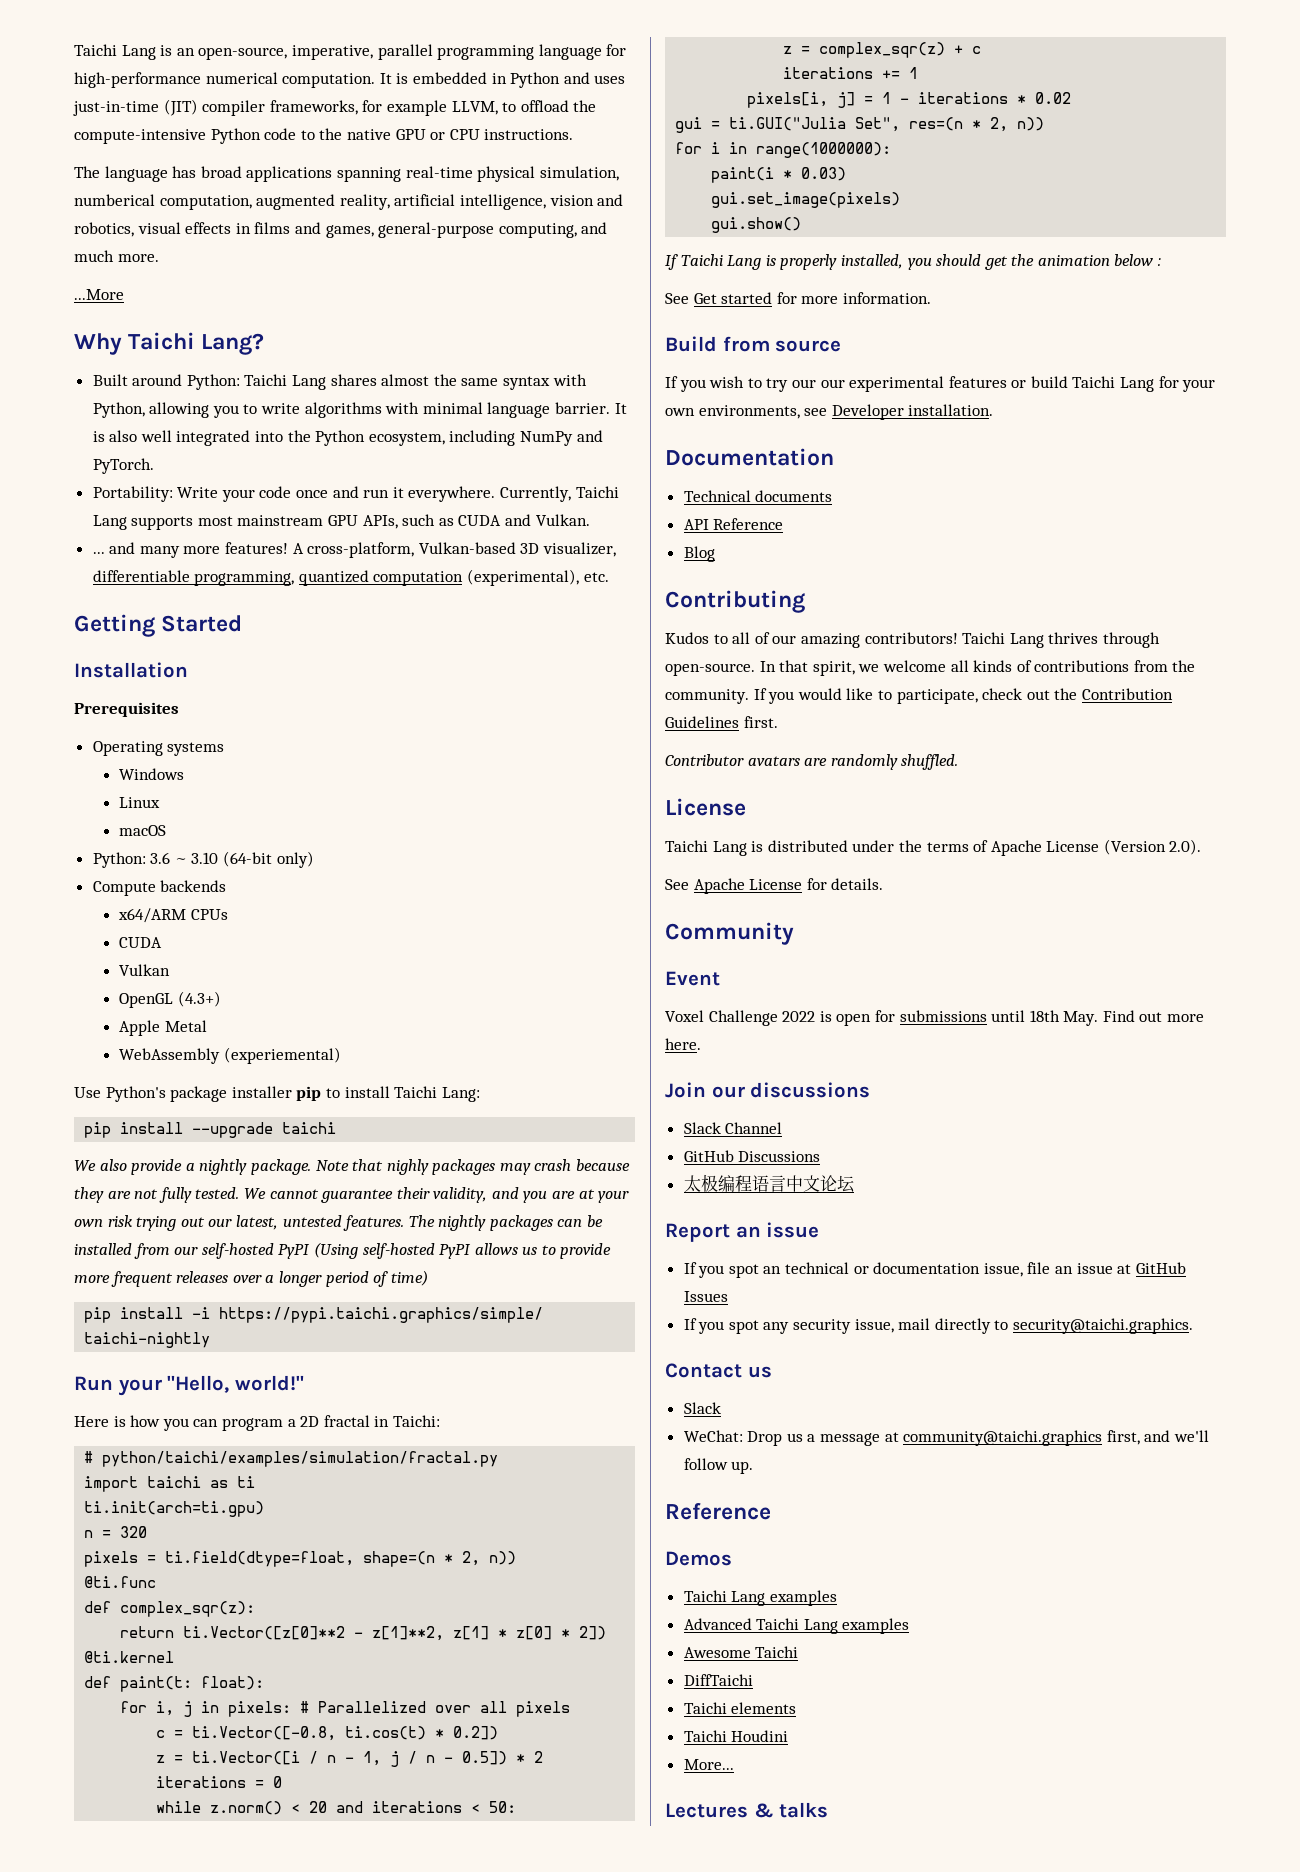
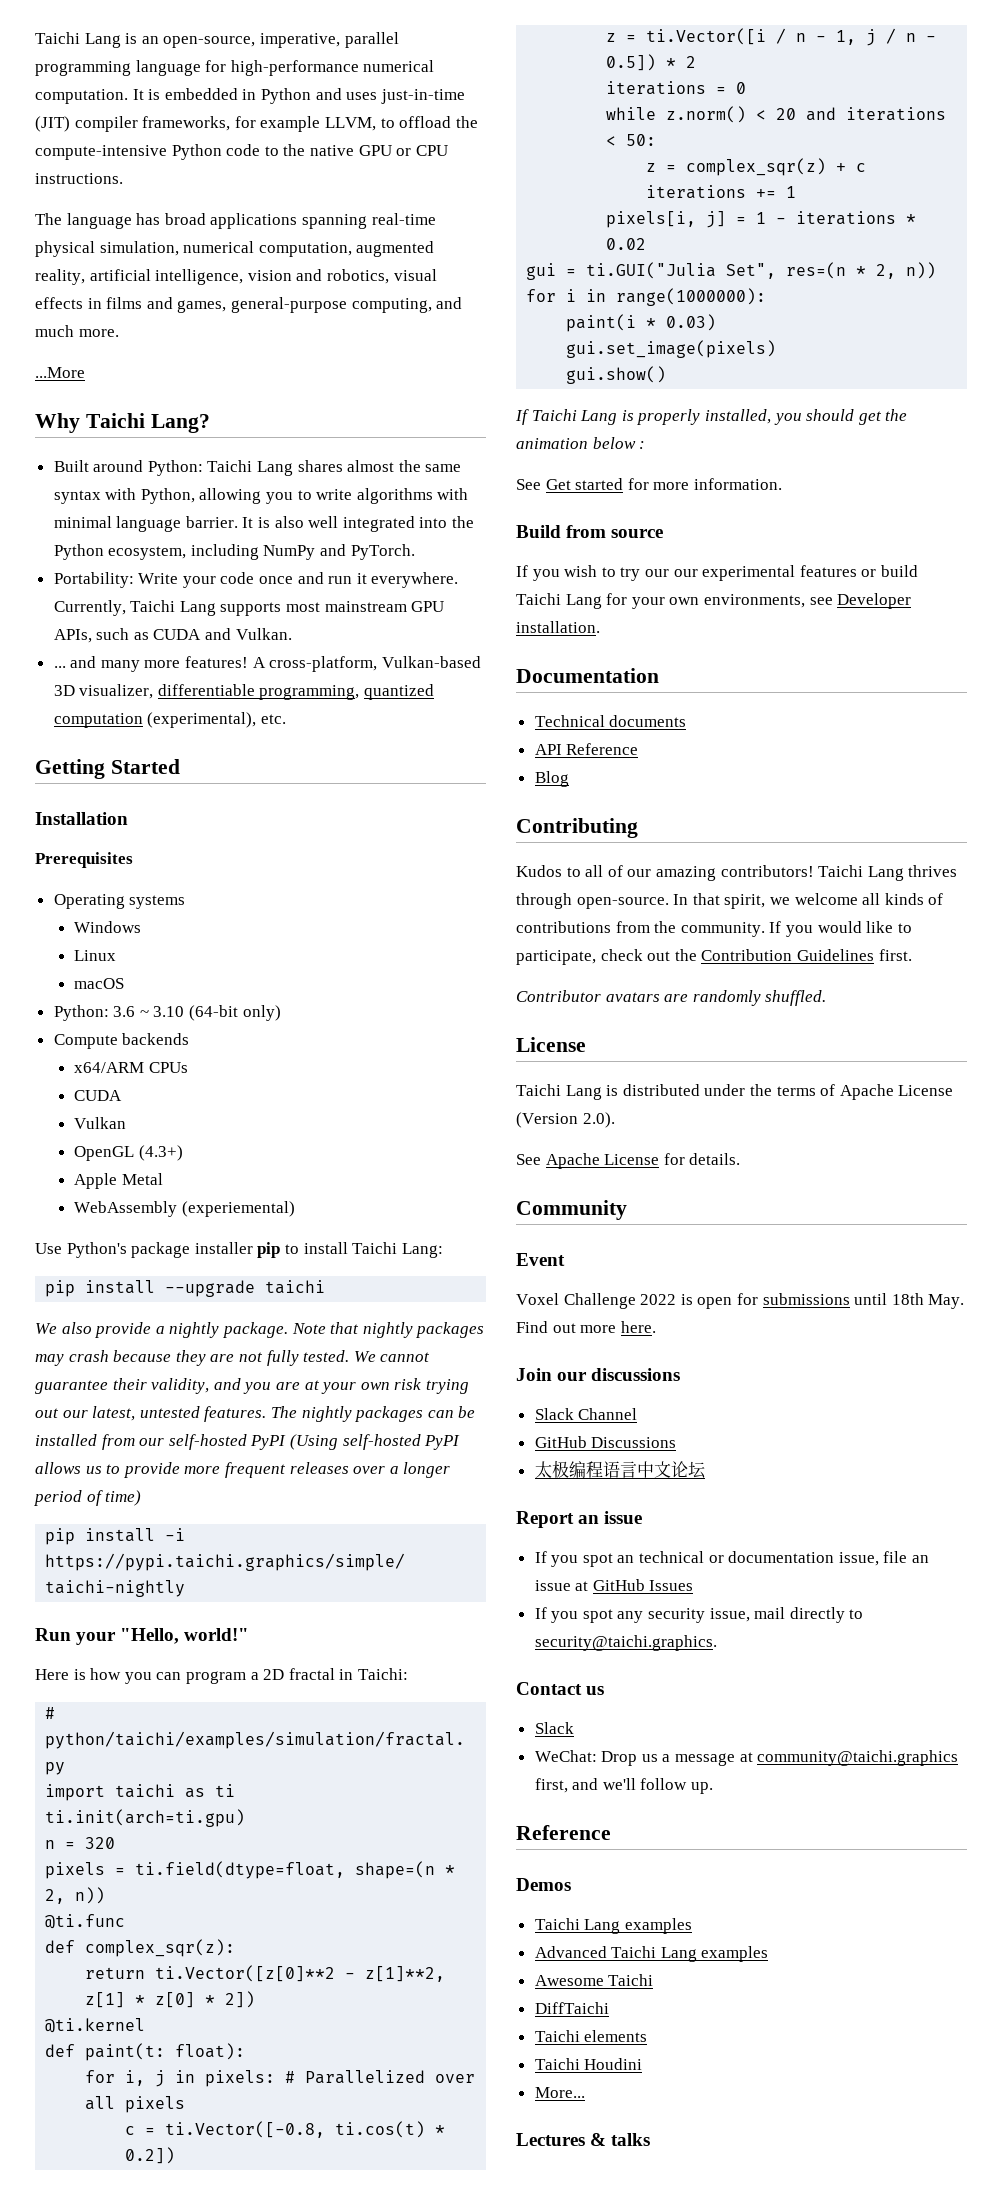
- The language has broad applications spanning real-time physical simulation, numberical computation, augmented reality, artificial intelligence, vision and robotics, visual effects in films and games, general-purpose computing, and much more.
+ The language has broad applications spanning real-time physical simulation, numerical computation, augmented reality, artificial intelligence, vision and robotics, visual effects in films and games, general-purpose computing, and much more.
- Note that nighly packages may crash because they are not fully tested.
+ Note that nightly packages may crash because they are not fully tested.

